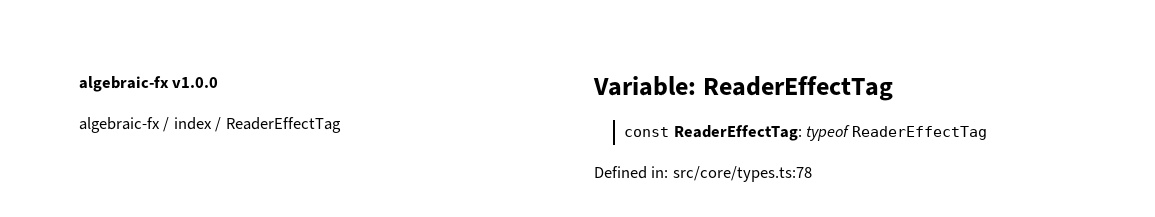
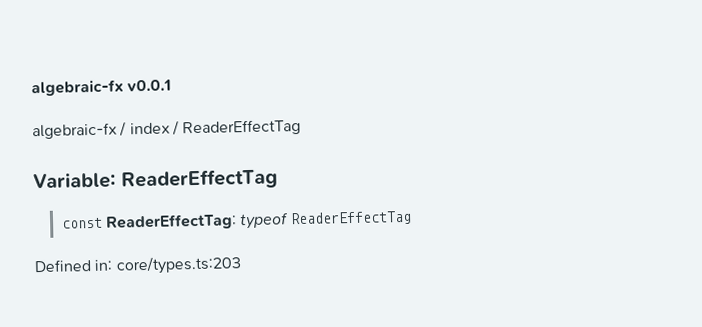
- algebraic-fx v1.0.0
+ algebraic-fx v0.0.1
- Defined in: src/core/types.ts:78
+ Defined in: core/types.ts:203

